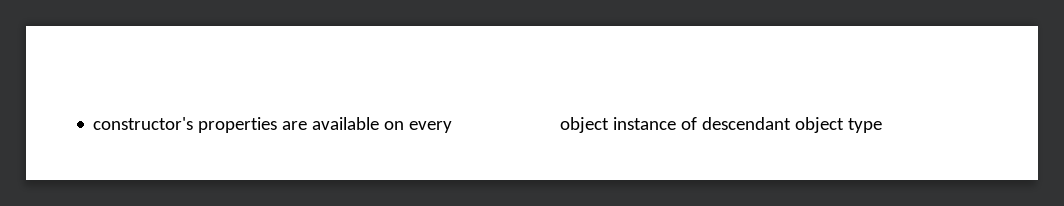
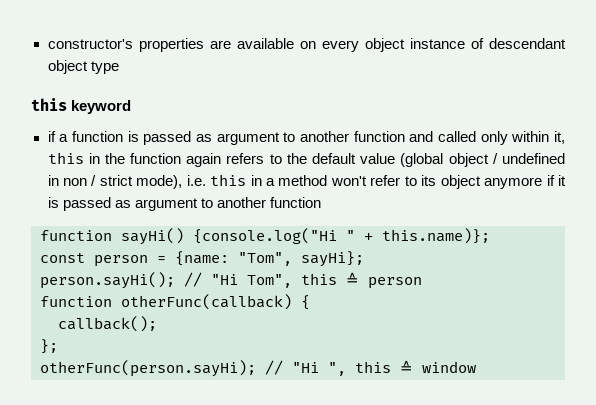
+ this keyword
+ if a function is passed as argument to another function and called only within it, this in the function again refers to the default value (global object / undefined in non / strict mode), i.e. this in a method won't refer to its object anymore if it is passed as argument to another function
+ function sayHi() {console.log("Hi " + this.name)};
+ const person = {name: "Tom", sayHi};
+ person.sayHi(); // "Hi Tom", this ≙ person
+ function otherFunc(callback) {
+ callback();
+ };
+ otherFunc(person.sayHi); // "Hi ", this ≙ window

